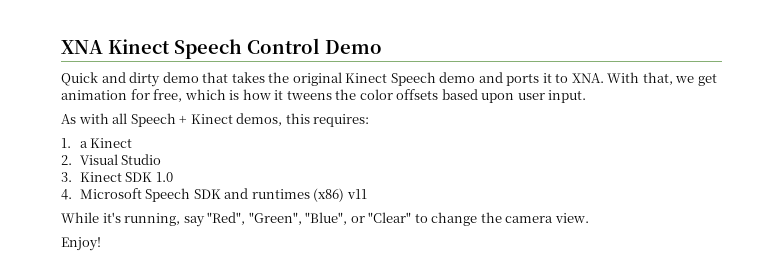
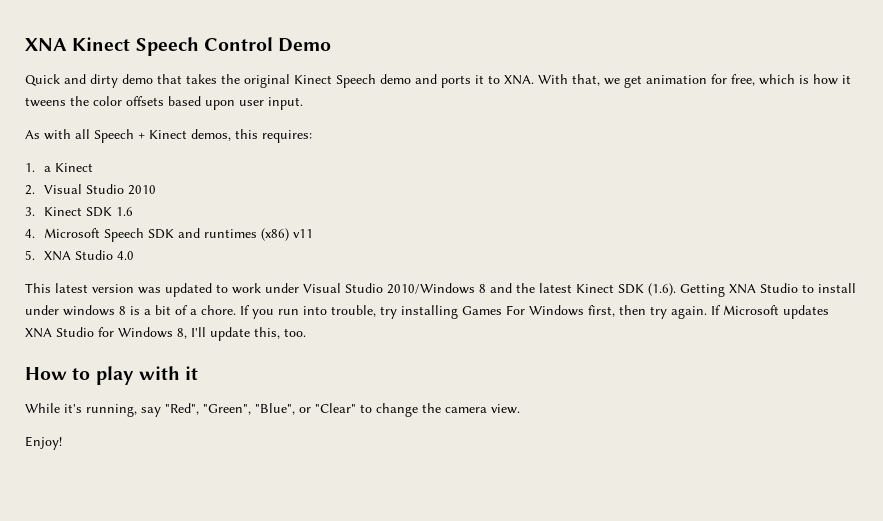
- 2. Visual Studio
+ 2. Visual Studio 2010
- 3. Kinect SDK 1.0
+ 3. Kinect SDK 1.6
+ 5. XNA Studio 4.0
+ This latest version was updated to work under Visual Studio 2010/Windows 8 and the latest Kinect SDK (1.6). Getting XNA Studio to install under windows 8 is a bit of a chore. If you run into trouble, try installing Games For Windows first, then try again. If Microsoft updates XNA Studio for Windows 8, I'll update this, too.
+ How to play with it

